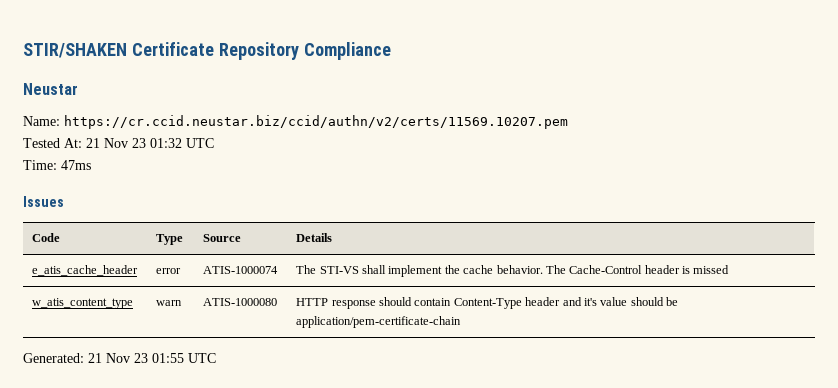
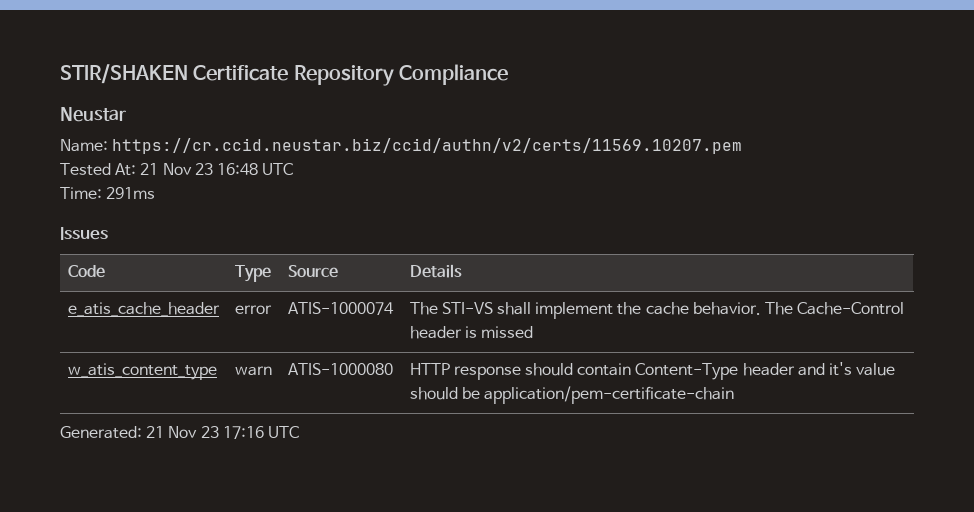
- Tested At: 21 Nov 23 01:32 UTC
+ Tested At: 21 Nov 23 16:48 UTC
- Time: 47ms
+ Time: 291ms
- Generated: 21 Nov 23 01:55 UTC
+ Generated: 21 Nov 23 17:16 UTC

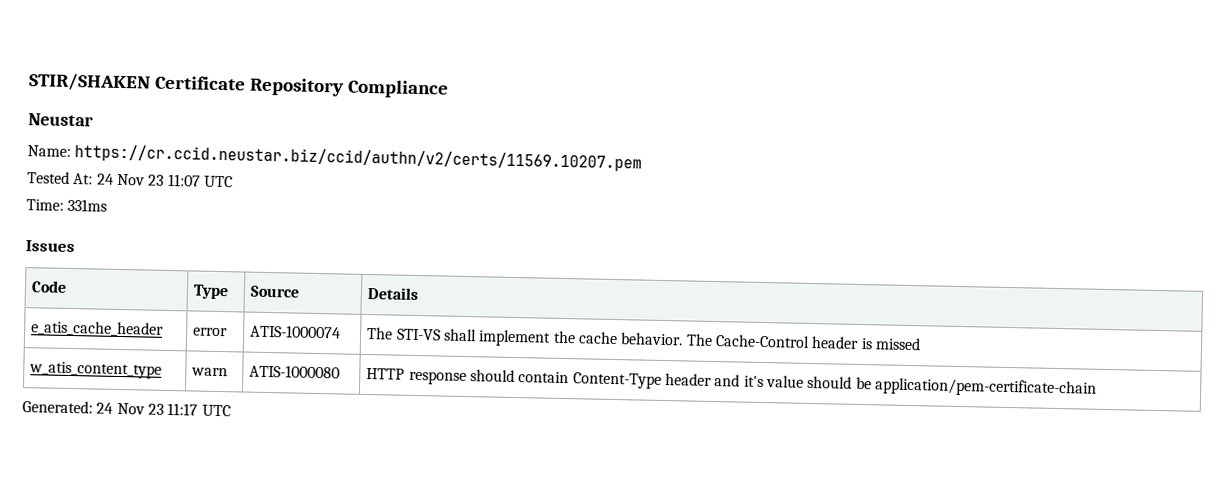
- Tested At: 21 Nov 23 16:48 UTC
+ Tested At: 24 Nov 23 11:07 UTC
- Time: 291ms
+ Time: 331ms
- Generated: 21 Nov 23 17:16 UTC
+ Generated: 24 Nov 23 11:17 UTC

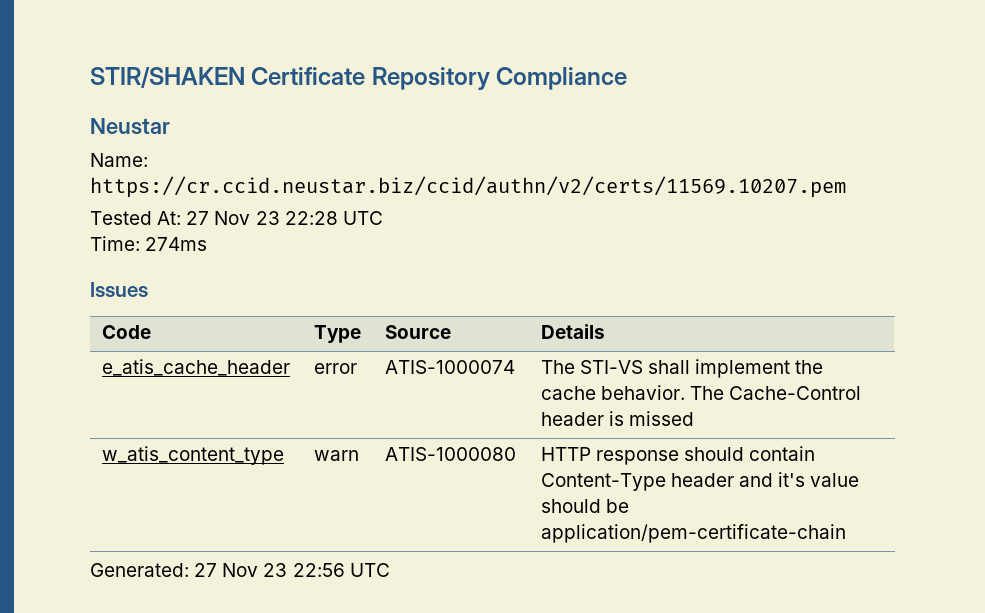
- Tested At: 24 Nov 23 11:07 UTC
+ Tested At: 27 Nov 23 22:28 UTC
- Time: 331ms
+ Time: 274ms
- Generated: 24 Nov 23 11:17 UTC
+ Generated: 27 Nov 23 22:56 UTC

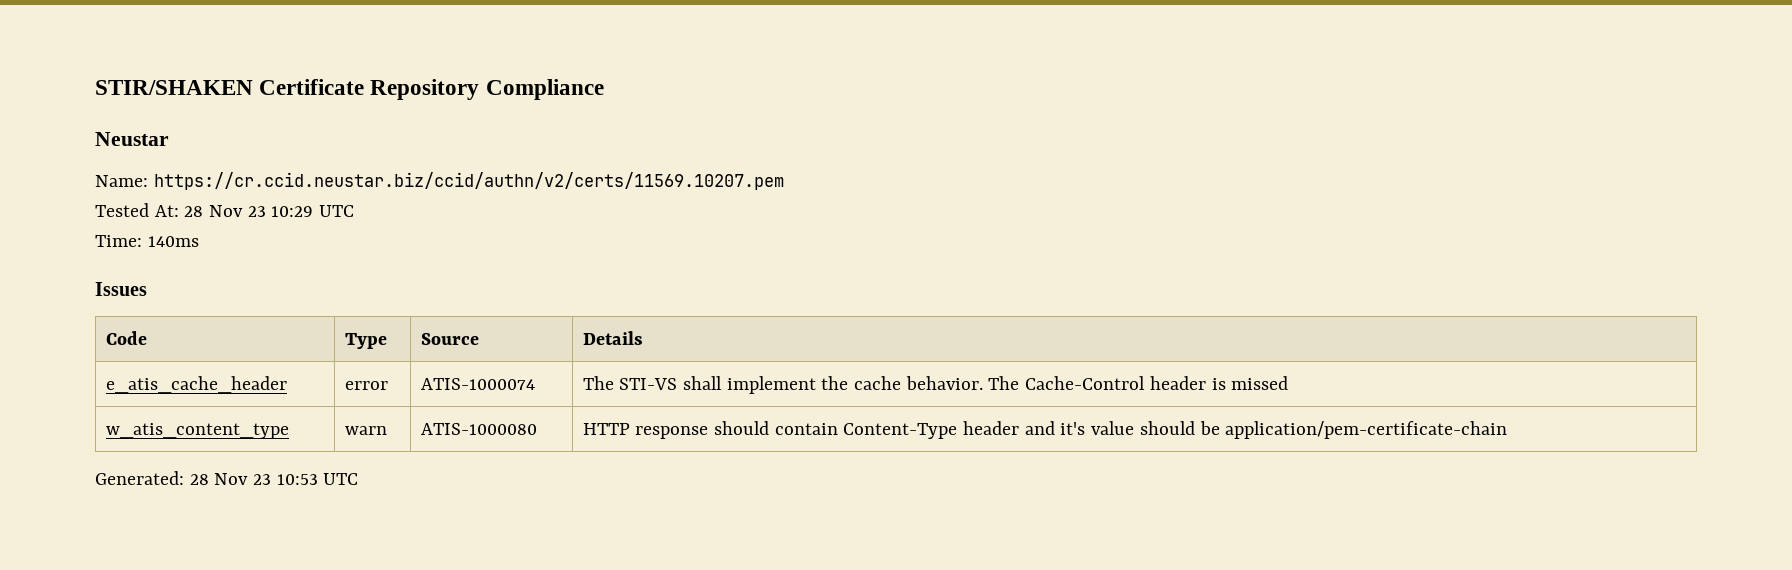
- Tested At: 27 Nov 23 22:28 UTC
+ Tested At: 28 Nov 23 10:29 UTC
- Time: 274ms
+ Time: 140ms
- Generated: 27 Nov 23 22:56 UTC
+ Generated: 28 Nov 23 10:53 UTC

